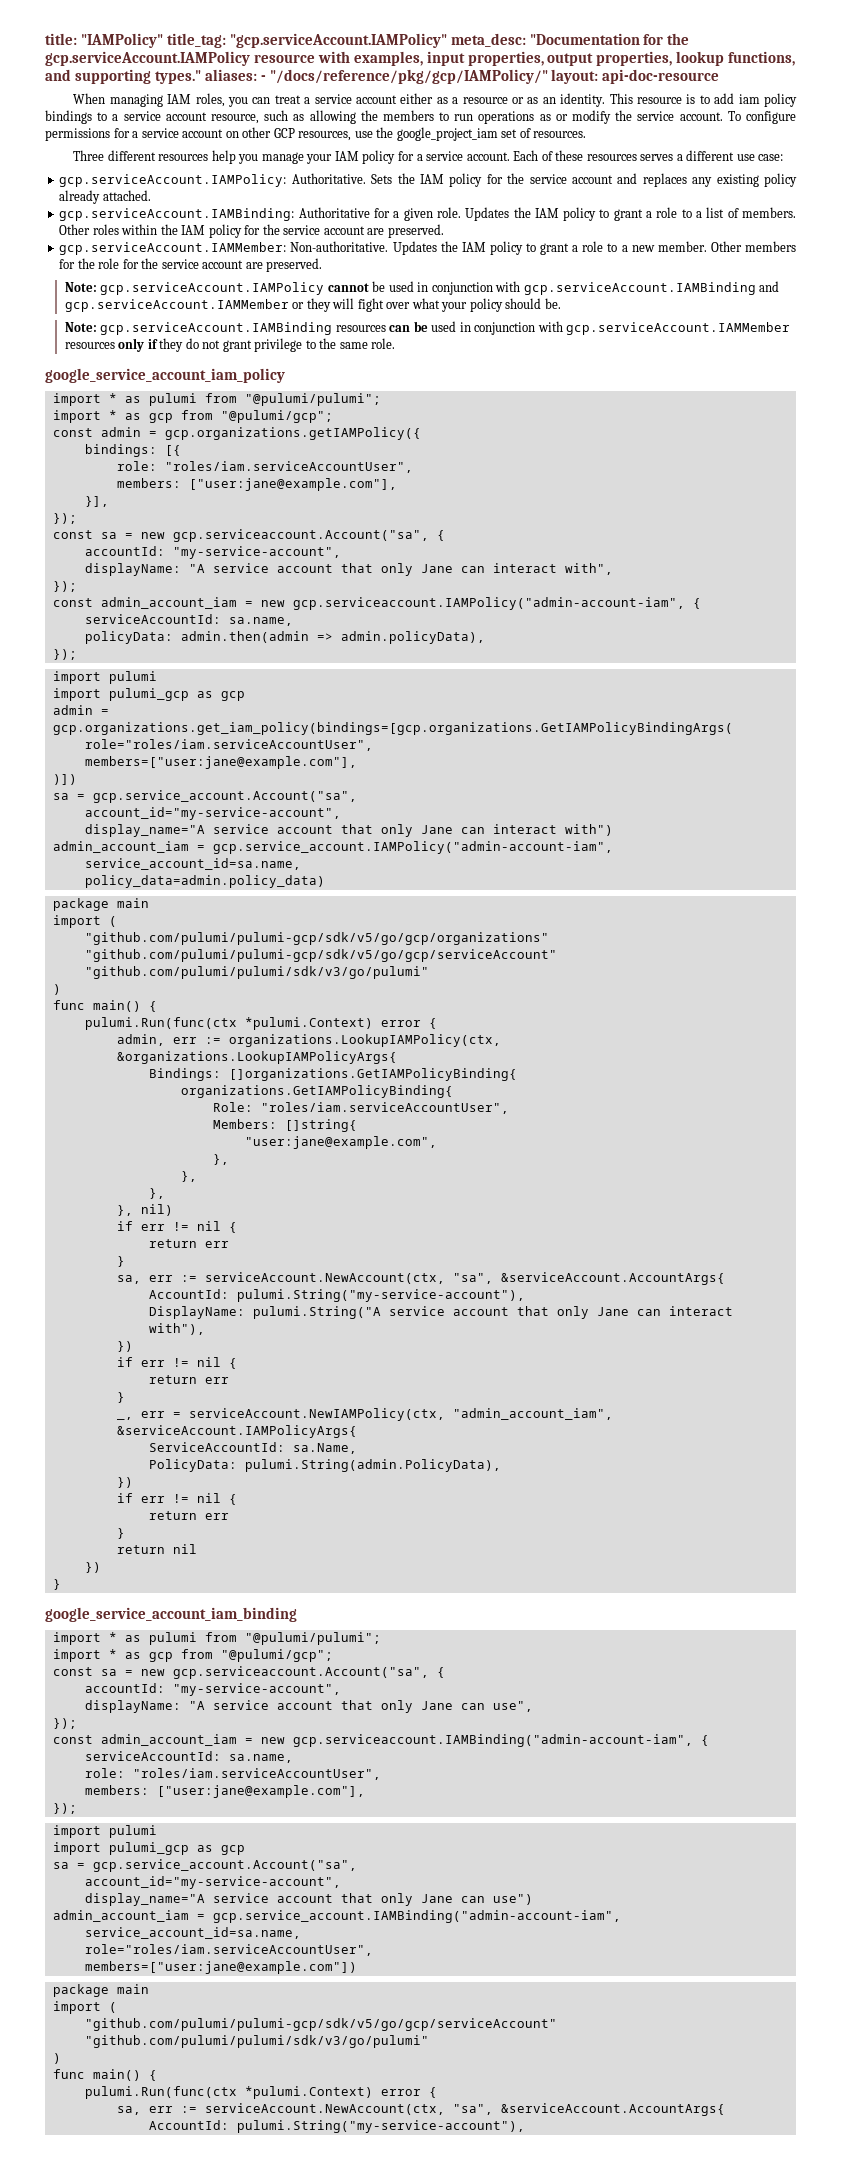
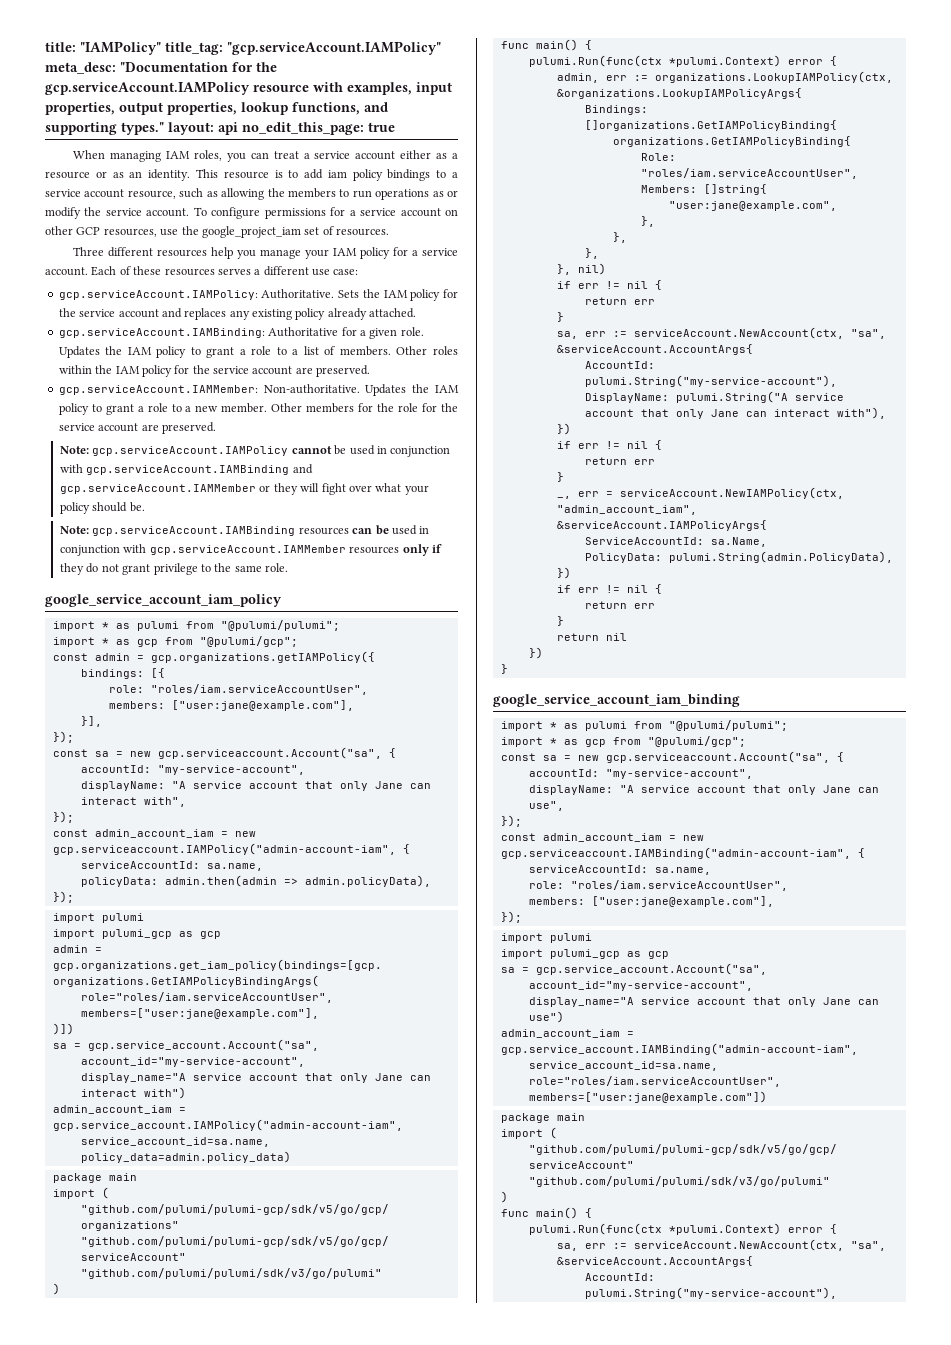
- title: "IAMPolicy" title_tag: "gcp.serviceAccount.IAMPolicy" meta_desc: "Documentation for the gcp.serviceAccount.IAMPolicy resource with examples, input properties, output properties, lookup functions, and supporting types." aliases: - "/docs/reference/pkg/gcp/IAMPolicy/" layout: api-doc-resource
+ title: "IAMPolicy" title_tag: "gcp.serviceAccount.IAMPolicy" meta_desc: "Documentation for the gcp.serviceAccount.IAMPolicy resource with examples, input properties, output properties, lookup functions, and supporting types." layout: api no_edit_this_page: true

